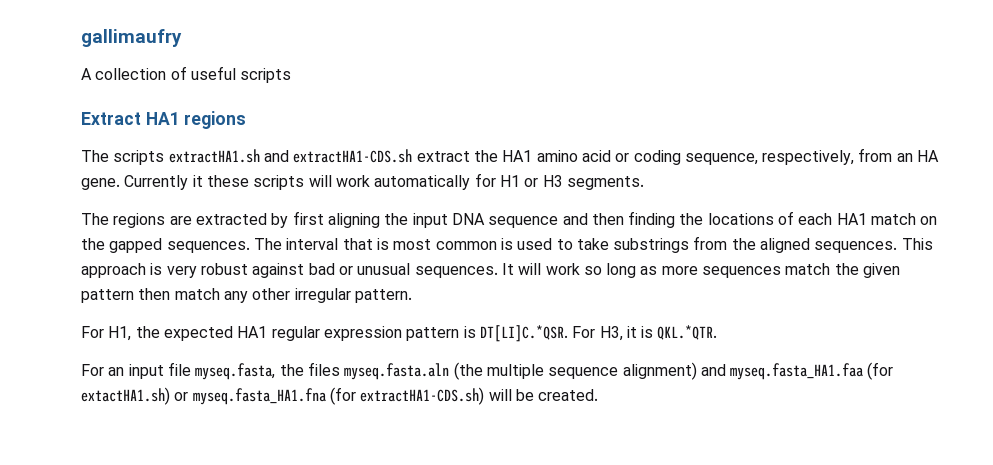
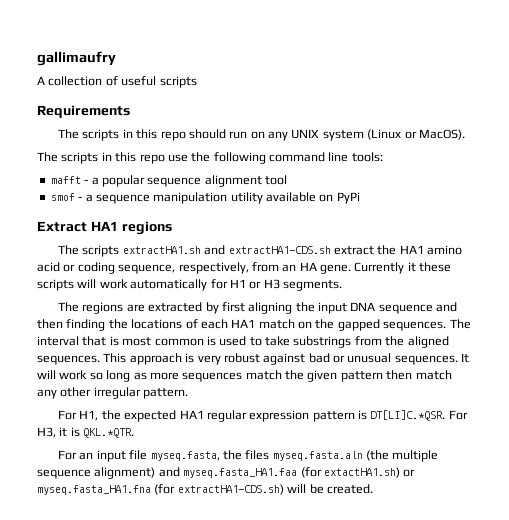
+ Requirements
+ The scripts in this repo should run on any UNIX system (Linux or MacOS).
+ The scripts in this repo use the following command line tools:
+ mafft - a popular sequence alignment tool
+ smof - a sequence manipulation utility available on PyPi

